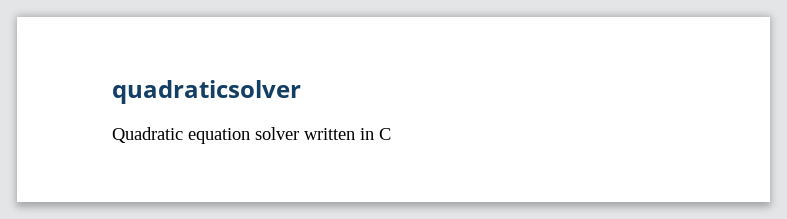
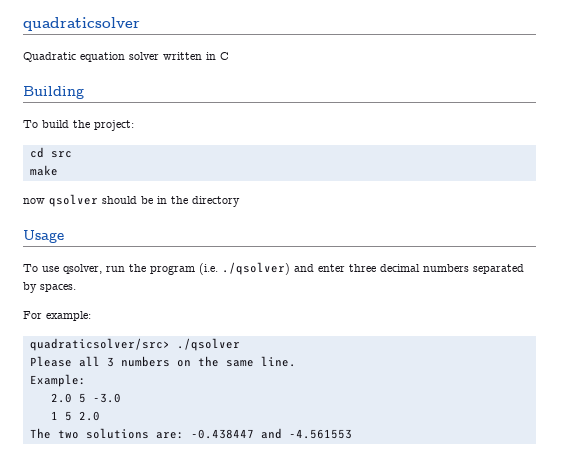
+ Building
+ To build the project:
+ cd src
+ make
+ now qsolver should be in the directory
+ Usage
+ To use qsolver, run the program (i.e. ./qsolver) and enter three decimal numbers separated by spaces.
+ For example:
+ quadraticsolver/src> ./qsolver
+ Please all 3 numbers on the same line.
+ Example:
+ 2.0 5 -3.0
+ 1 5 2.0
+ The two solutions are: -0.438447 and -4.561553

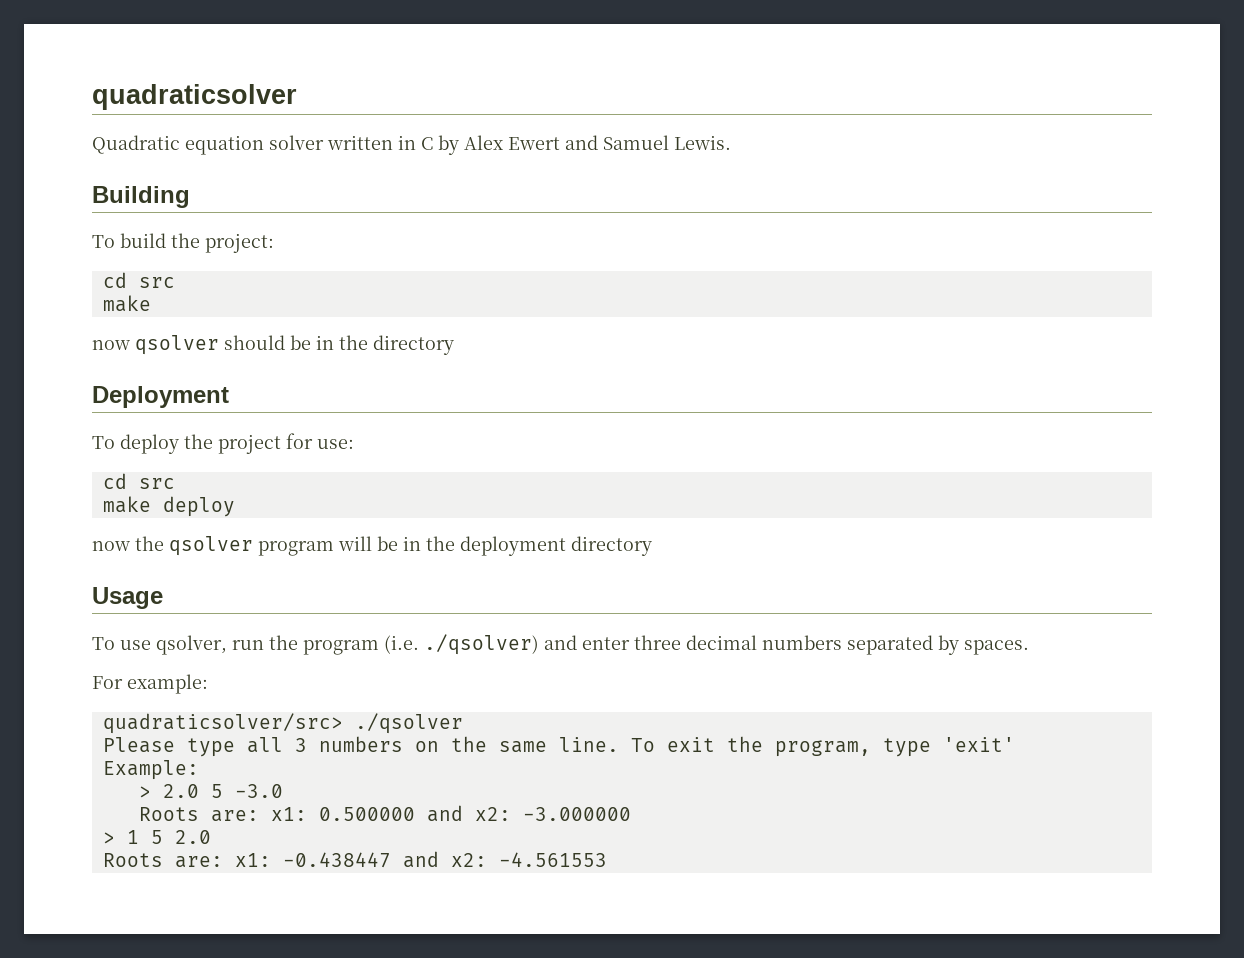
- Quadratic equation solver written in C
+ Quadratic equation solver written in C by Alex Ewert and Samuel Lewis.
+ Deployment
+ To deploy the project for use:
+ cd src
+ make deploy
+ now the qsolver program will be in the deployment directory
- Please all 3 numbers on the same line.
+ Please type all 3 numbers on the same line. To exit the program, type 'exit'
- 2.0 5 -3.0
+ > 2.0 5 -3.0
- 1 5 2.0
+ Roots are: x1: 0.500000 and x2: -3.000000
+ > 1 5 2.0
- The two solutions are: -0.438447 and -4.561553
+ Roots are: x1: -0.438447 and x2: -4.561553

